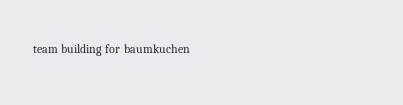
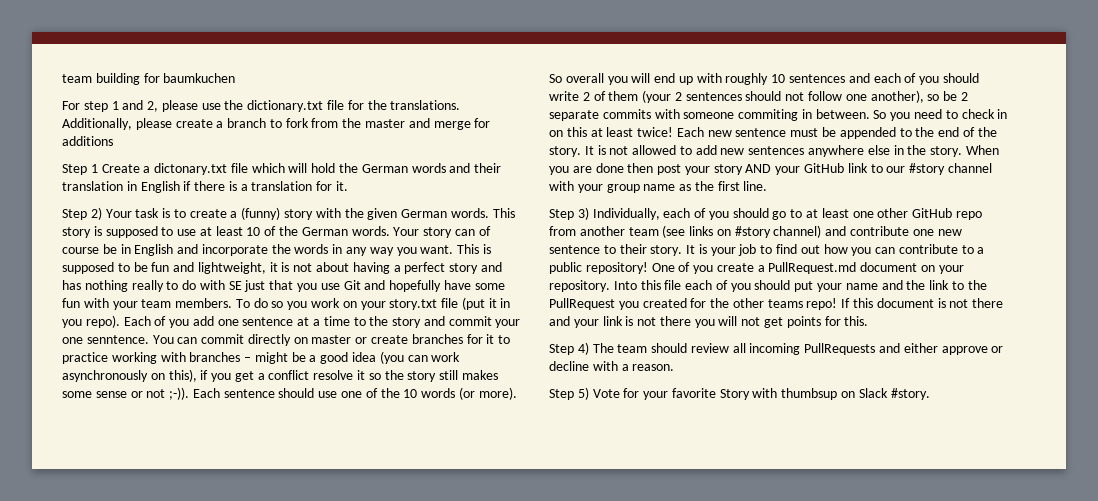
+ For step 1 and 2, please use the dictionary.txt file for the translations. Additionally, please create a branch to fork from the master and merge for additions
+ Step 1 Create a dictonary.txt file which will hold the German words and their translation in English if there is a translation for it.
+ Step 2) Your task is to create a (funny) story with the given German words. This story is supposed to use at least 10 of the German words. Your story can of course be in English and incorporate the words in any way you want. This is supposed to be fun and lightweight, it is not about having a perfect story and has nothing really to do with SE just that you use Git and hopefully have some fun with your team members. To do so you work on your story.txt file (put it in you repo). Each of you add one sentence at a time to the story and commit your one senntence. You can commit directly on master or create branches for it to practice working with branches – might be a good idea (you can work asynchronously on this), if you get a conflict resolve it so the story still makes some sense or not ;-)). Each sentence should use one of the 10 words (or more). So overall you will end up with roughly 10 sentences and each of you should write 2 of them (your 2 sentences should not follow one another), so be 2 separate commits with someone commiting in between. So you need to check in on this at least twice! Each new sentence must be appended to the end of the story. It is not allowed to add new sentences anywhere else in the story. When you are done then post your story AND your GitHub link to our #story channel with your group name as the first line.
+ Step 3) Individually, each of you should go to at least one other GitHub repo from another team (see links on #story channel) and contribute one new sentence to their story. It is your job to find out how you can contribute to a public repository! One of you create a PullRequest.md document on your repository. Into this file each of you should put your name and the link to the PullRequest you created for the other teams repo! If this document is not there and your link is not there you will not get points for this.
+ Step 4) The team should review all incoming PullRequests and either approve or decline with a reason.
+ Step 5) Vote for your favorite Story with thumbsup on Slack #story.

